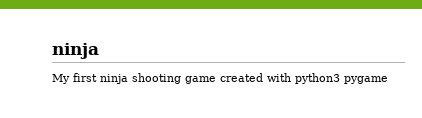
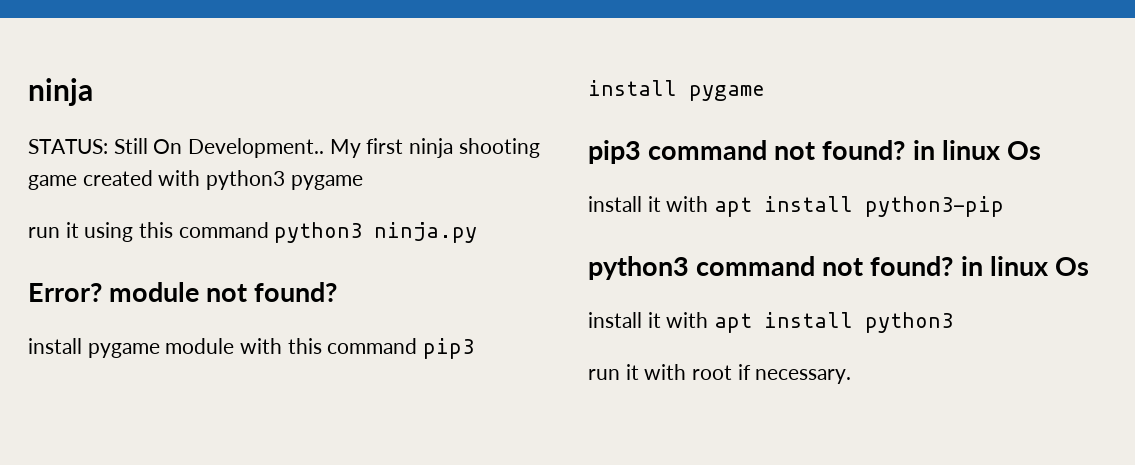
+ STATUS: Still On Development..
+ run it using this command python3 ninja.py
+ Error? module not found?
+ install pygame module with this command pip3 install pygame
+ pip3 command not found? in linux Os
+ install it with apt install python3-pip
+ python3 command not found? in linux Os
+ install it with apt install python3
+ run it with root if necessary.

